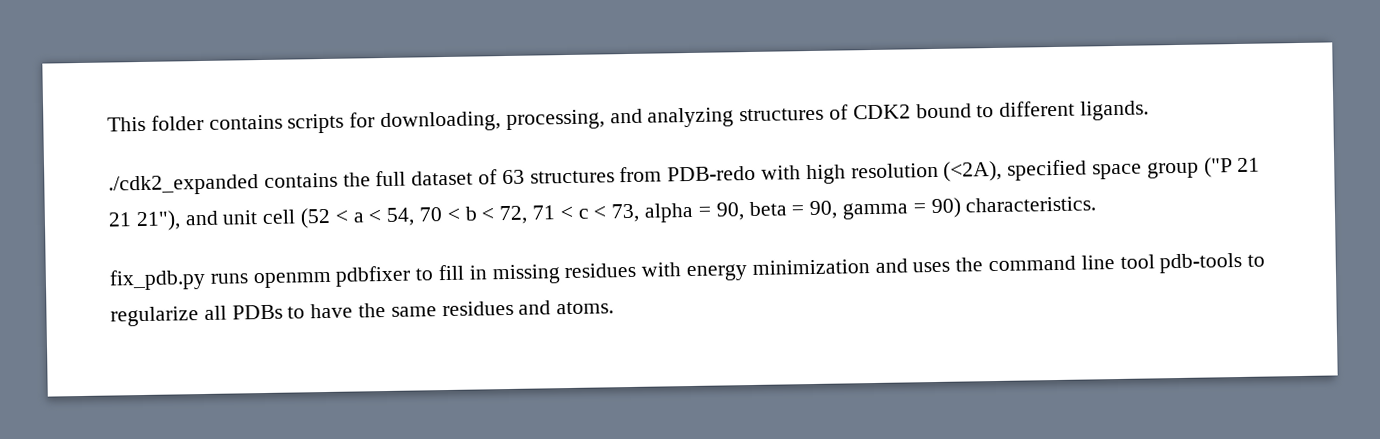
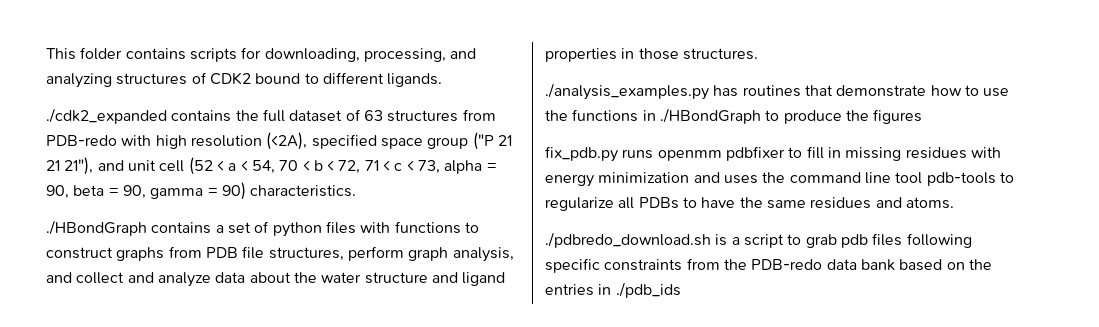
+ ./HBondGraph contains a set of python files with functions to construct graphs from PDB file structures, perform graph analysis, and collect and analyze data about the water structure and ligand properties in those structures.
+ ./analysis_examples.py has routines that demonstrate how to use the functions in ./HBondGraph to produce the figures
+ ./pdbredo_download.sh is a script to grab pdb files following specific constraints from the PDB-redo data bank based on the entries in ./pdb_ids

